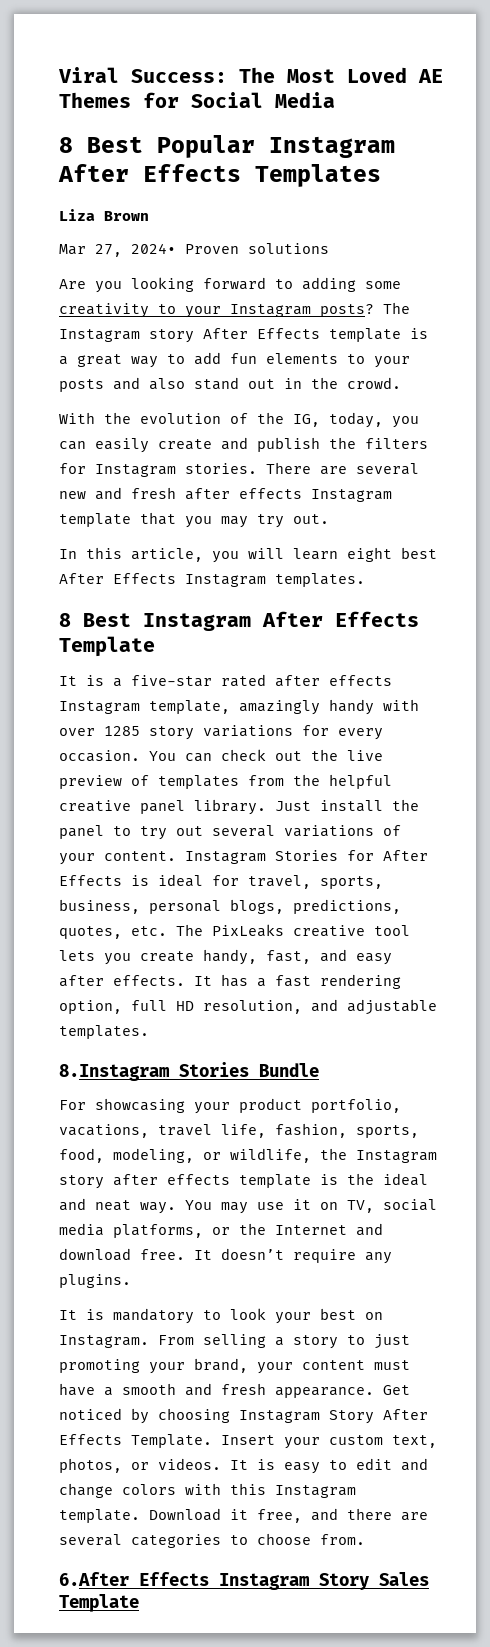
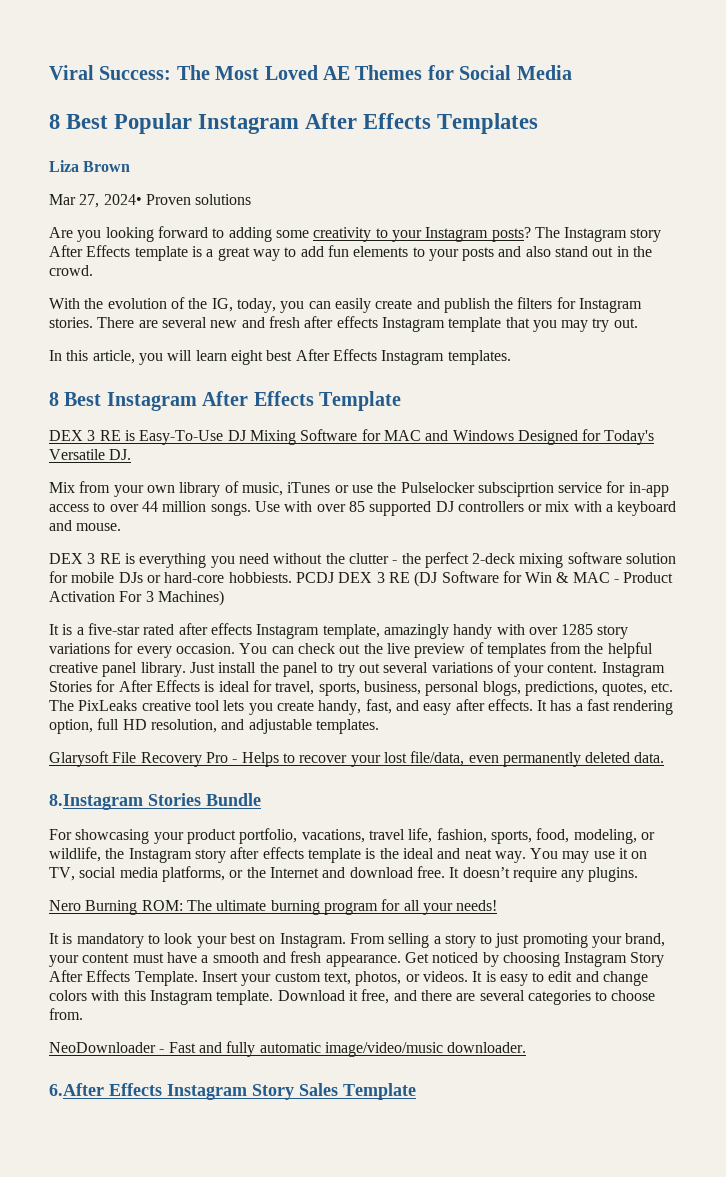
+ DEX 3 RE is Easy-To-Use DJ Mixing Software for MAC and Windows Designed for Today's Versatile DJ.
+ Mix from your own library of music, iTunes or use the Pulselocker subsciprtion service for in-app access to over 44 million songs. Use with over 85 supported DJ controllers or mix with a keyboard and mouse.
+ DEX 3 RE is everything you need without the clutter - the perfect 2-deck mixing software solution for mobile DJs or hard-core hobbiests. PCDJ DEX 3 RE (DJ Software for Win & MAC - Product Activation For 3 Machines)
+ Glarysoft File Recovery Pro - Helps to recover your lost file/data, even permanently deleted data.
+ Nero Burning ROM: The ultimate burning program for all your needs!
+ NeoDownloader - Fast and fully automatic image/video/music downloader.

